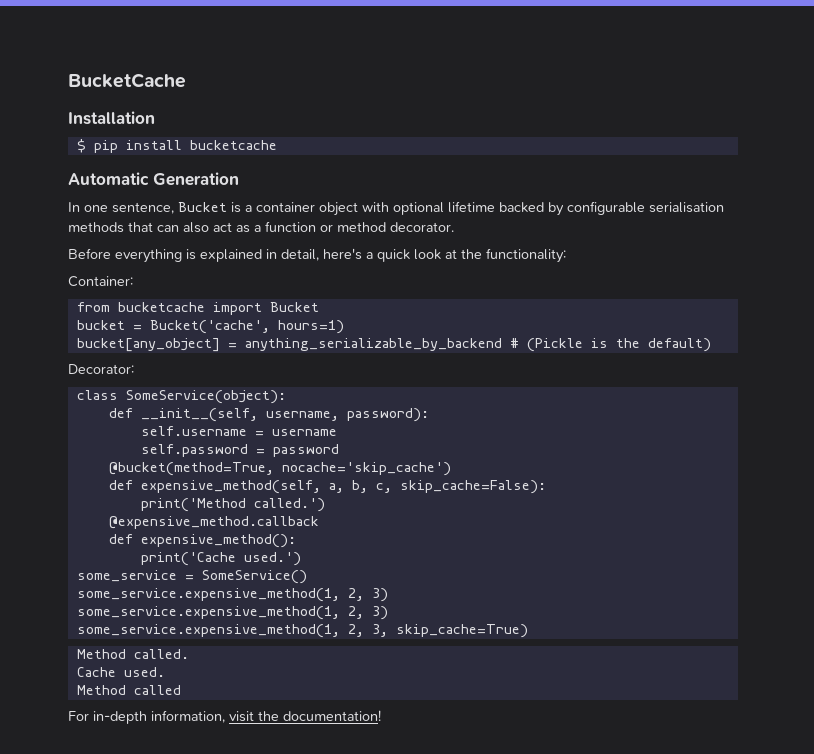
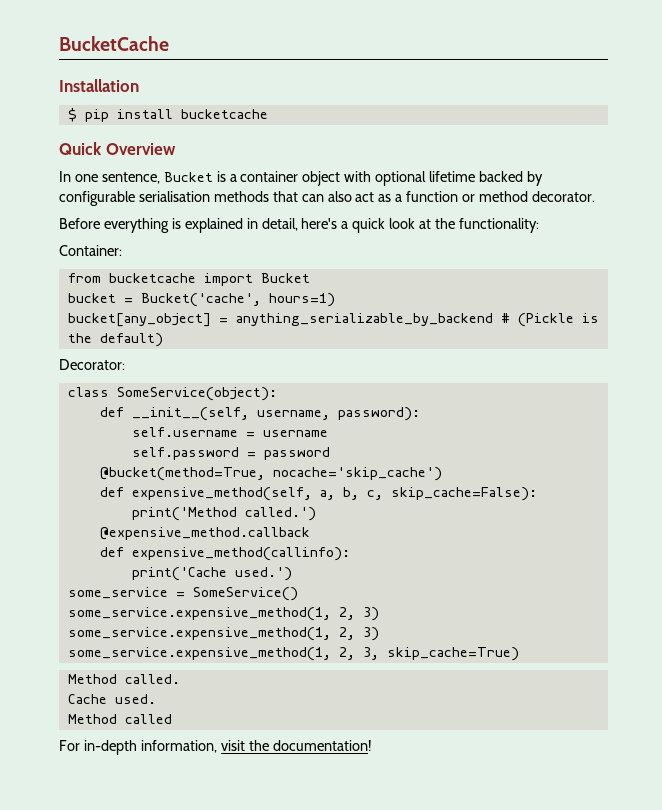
- Automatic Generation
+ Quick Overview
- def expensive_method():
+ def expensive_method(callinfo):

